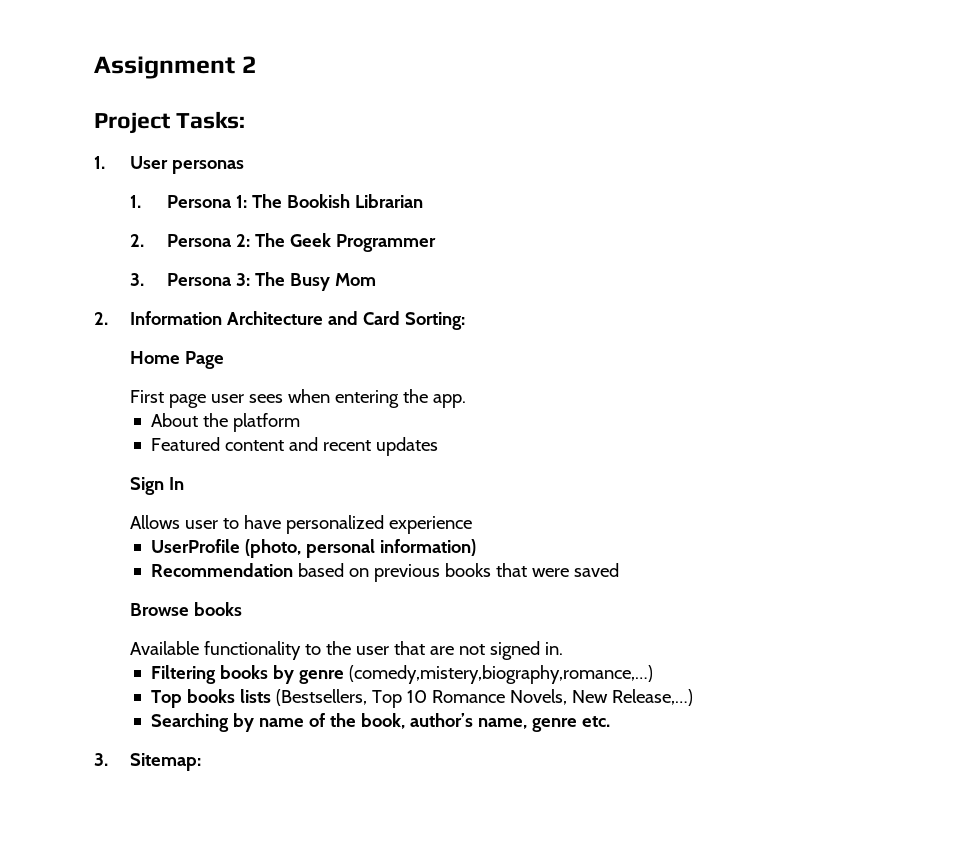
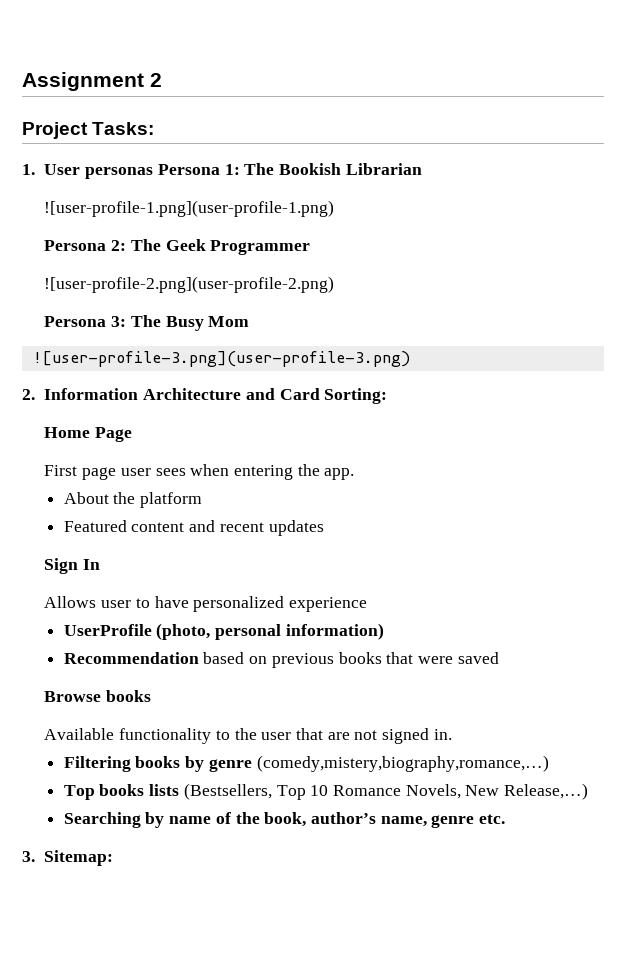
- 1. User personas
- 1. Persona 1: The Bookish Librarian
+ 1. User personas Persona 1: The Bookish Librarian
- 2. Persona 2: The Geek Programmer
+ ![user-profile-1.png](user-profile-1.png)
+ Persona 2: The Geek Programmer
- 3. Persona 3: The Busy Mom
+ ![user-profile-2.png](user-profile-2.png)
+ Persona 3: The Busy Mom
+ ![user-profile-3.png](user-profile-3.png)

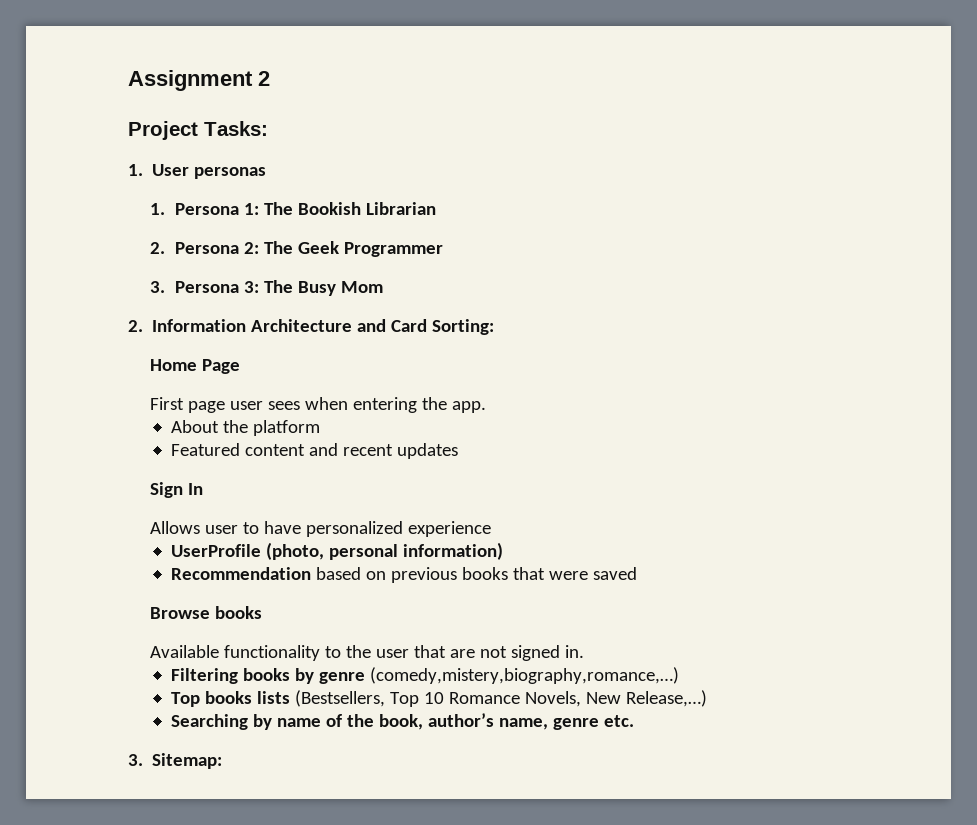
- 1. User personas Persona 1: The Bookish Librarian
+ 1. User personas
+ 1. Persona 1: The Bookish Librarian
- ![user-profile-1.png](user-profile-1.png)
- Persona 2: The Geek Programmer
+ 2. Persona 2: The Geek Programmer
- ![user-profile-2.png](user-profile-2.png)
- Persona 3: The Busy Mom
+ 3. Persona 3: The Busy Mom
- ![user-profile-3.png](user-profile-3.png)

